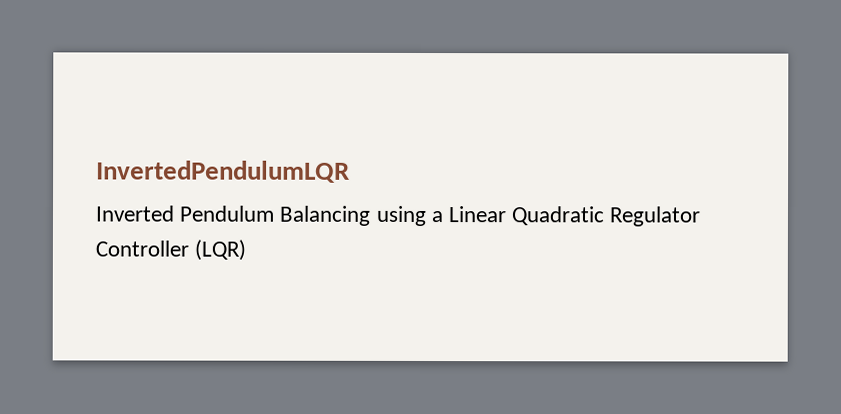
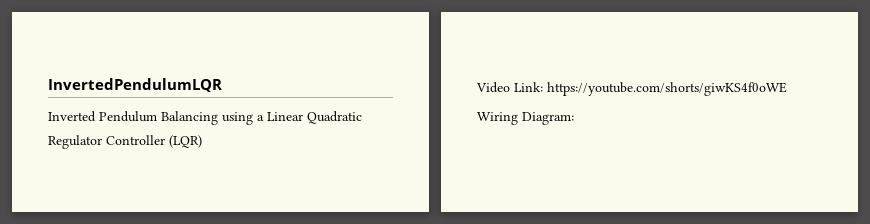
+ Video Link: https://youtube.com/shorts/giwKS4f0oWE
+ Wiring Diagram:

